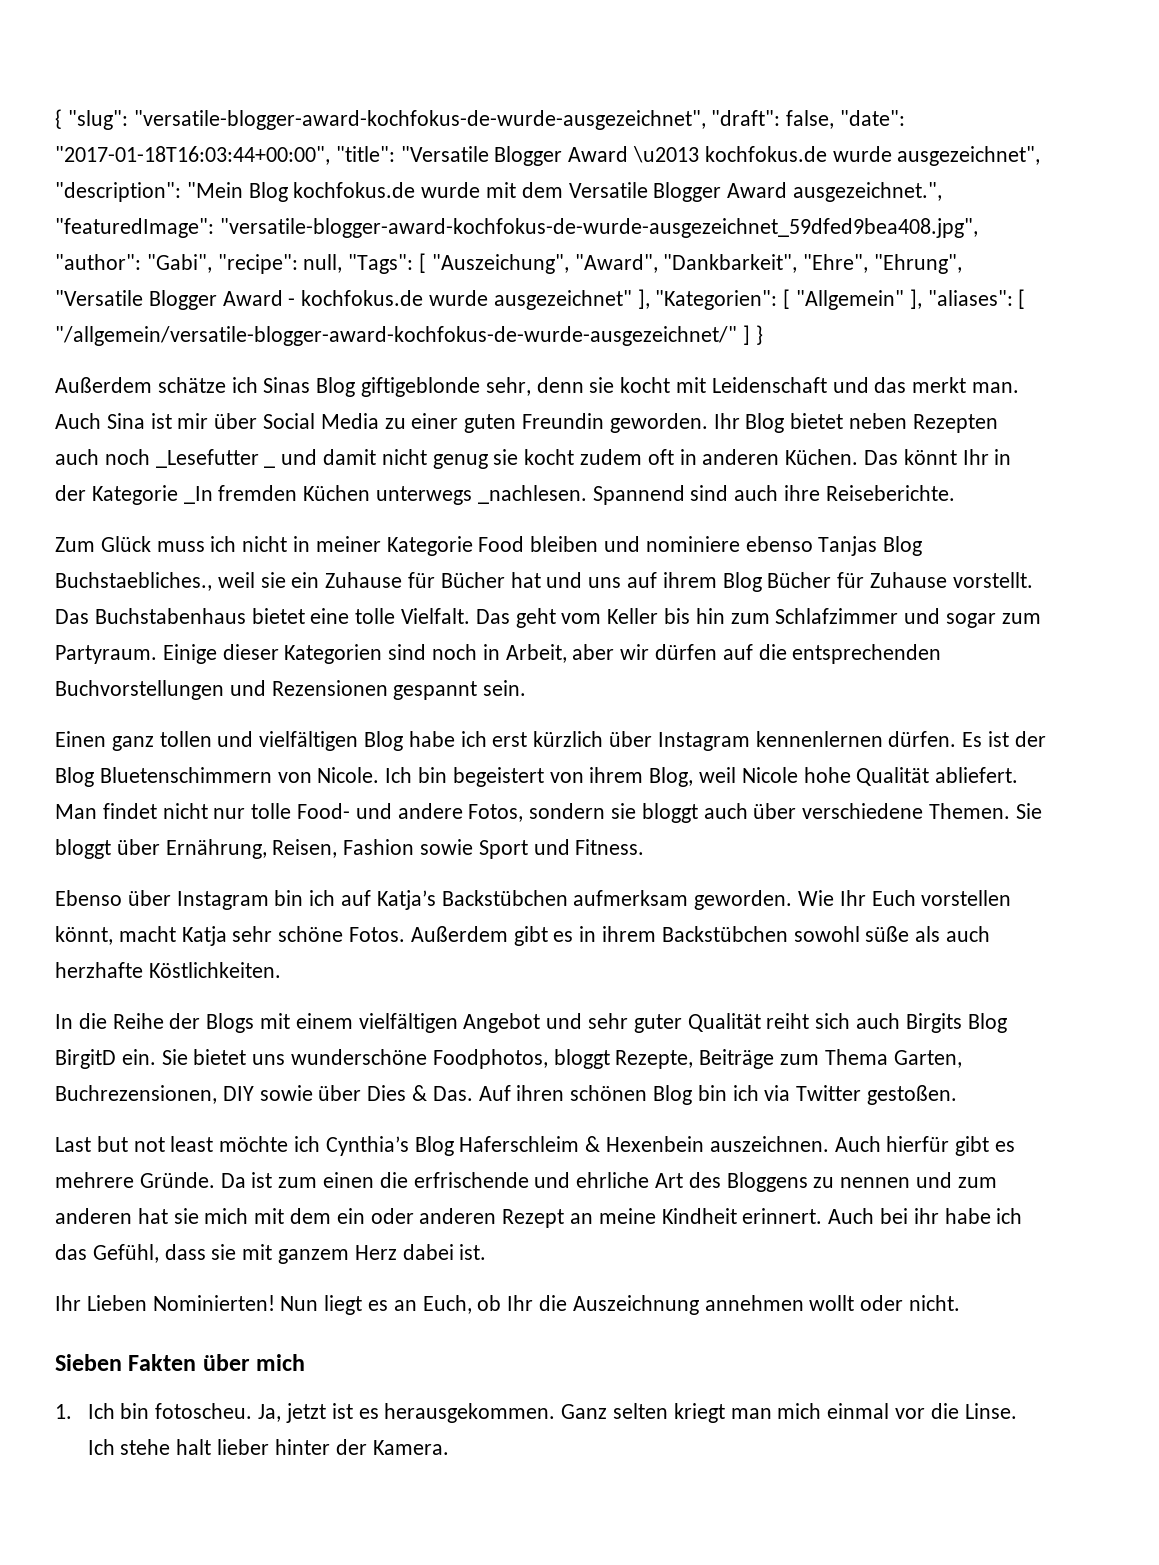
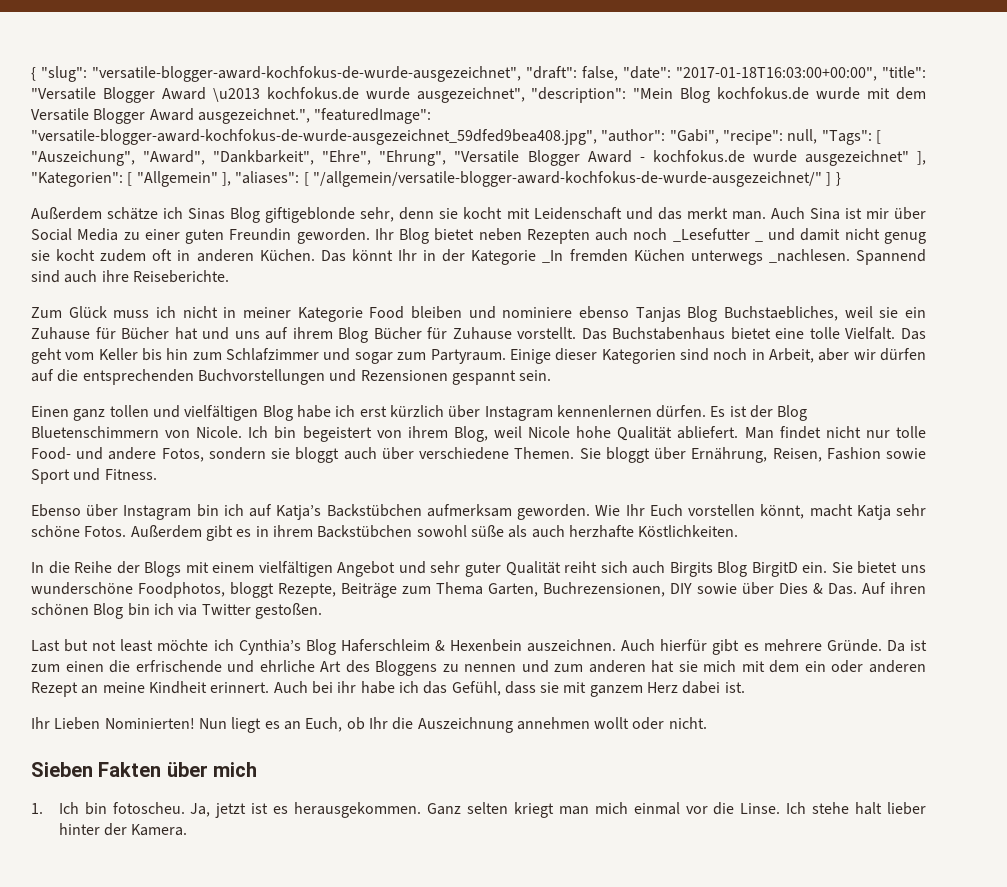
- { "slug": "versatile-blogger-award-kochfokus-de-wurde-ausgezeichnet", "draft": false, "date": "2017-01-18T16:03:44+00:00", "title": "Versatile Blogger Award \u2013 kochfokus.de wurde ausgezeichnet", "description": "Mein Blog kochfokus.de wurde mit dem Versatile Blogger Award ausgezeichnet.", "featuredImage": "versatile-blogger-award-kochfokus-de-wurde-ausgezeichnet_59dfed9bea408.jpg", "author": "Gabi", "recipe": null, "Tags": [ "Auszeichung", "Award", "Dankbarkeit", "Ehre", "Ehrung", "Versatile Blogger Award - kochfokus.de wurde ausgezeichnet" ], "Kategorien": [ "Allgemein" ], "aliases": [ "/allgemein/versatile-blogger-award-kochfokus-de-wurde-ausgezeichnet/" ] }
+ { "slug": "versatile-blogger-award-kochfokus-de-wurde-ausgezeichnet", "draft": false, "date": "2017-01-18T16:03:00+00:00", "title": "Versatile Blogger Award \u2013 kochfokus.de wurde ausgezeichnet", "description": "Mein Blog kochfokus.de wurde mit dem Versatile Blogger Award ausgezeichnet.", "featuredImage": "versatile-blogger-award-kochfokus-de-wurde-ausgezeichnet_59dfed9bea408.jpg", "author": "Gabi", "recipe": null, "Tags": [ "Auszeichung", "Award", "Dankbarkeit", "Ehre", "Ehrung", "Versatile Blogger Award - kochfokus.de wurde ausgezeichnet" ], "Kategorien": [ "Allgemein" ], "aliases": [ "/allgemein/versatile-blogger-award-kochfokus-de-wurde-ausgezeichnet/" ] }
- Zum Glück muss ich nicht in meiner Kategorie Food bleiben und nominiere ebenso Tanjas Blog Buchstaebliches., weil sie ein Zuhause für Bücher hat und uns auf ihrem Blog Bücher für Zuhause vorstellt.
+ Zum Glück muss ich nicht in meiner Kategorie Food bleiben und nominiere ebenso Tanjas Blog Buchstaebliches, weil sie ein Zuhause für Bücher hat und uns auf ihrem Blog Bücher für Zuhause vorstellt.

